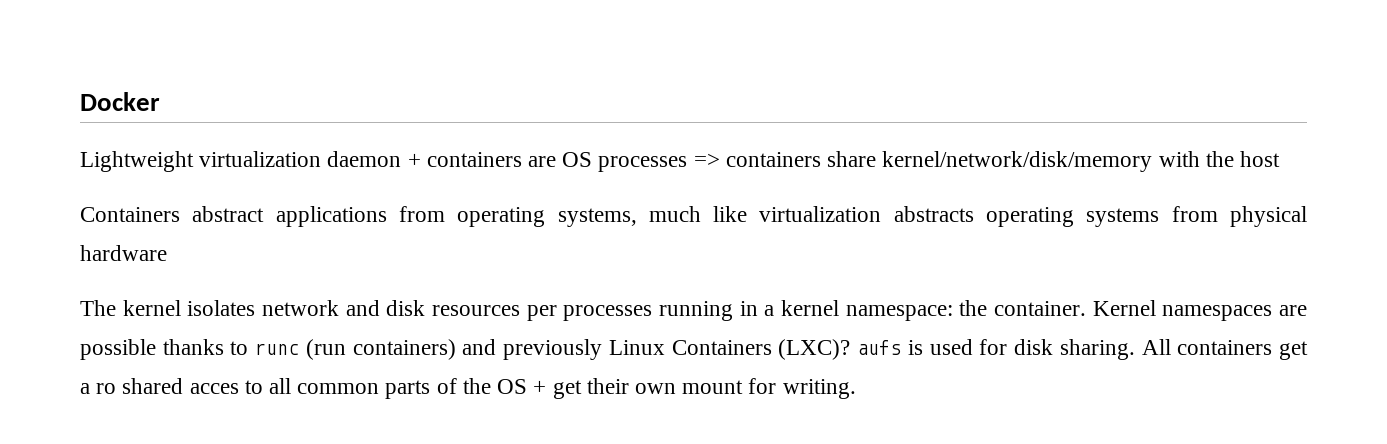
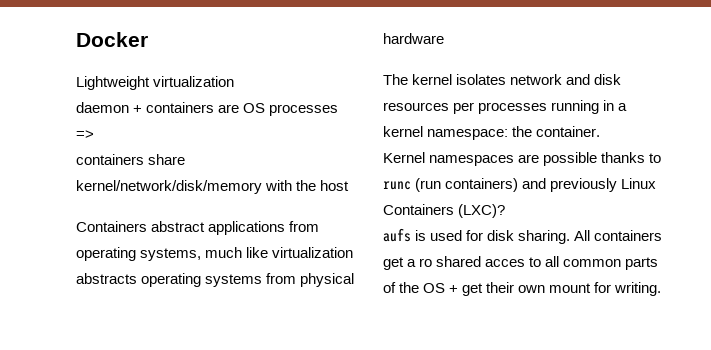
- Lightweight virtualization daemon + containers are OS processes => containers share kernel/network/disk/memory with the host
+ Lightweight virtualization
+ daemon + containers are OS processes =>
+ containers share kernel/network/disk/memory with the host
- The kernel isolates network and disk resources per processes running in a kernel namespace: the container. Kernel namespaces are possible thanks to runc (run containers) and previously Linux Containers (LXC)? aufs is used for disk sharing.
+ The kernel isolates network and disk resources per processes running in a kernel namespace: the container.
+ Kernel namespaces are possible thanks to runc (run containers) and previously Linux Containers (LXC)?
+ aufs is used for disk sharing.

